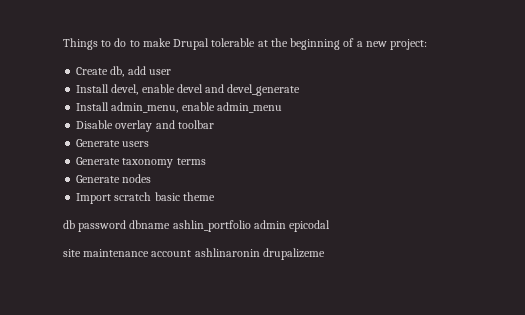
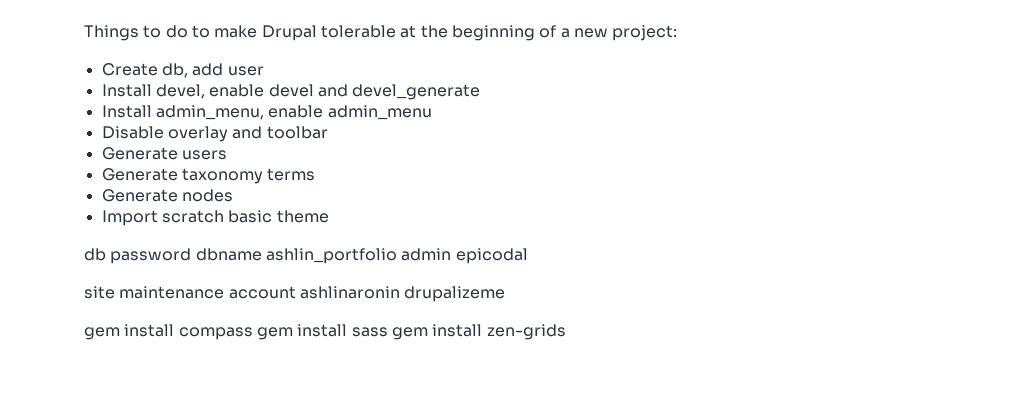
+ gem install compass gem install sass gem install zen-grids

